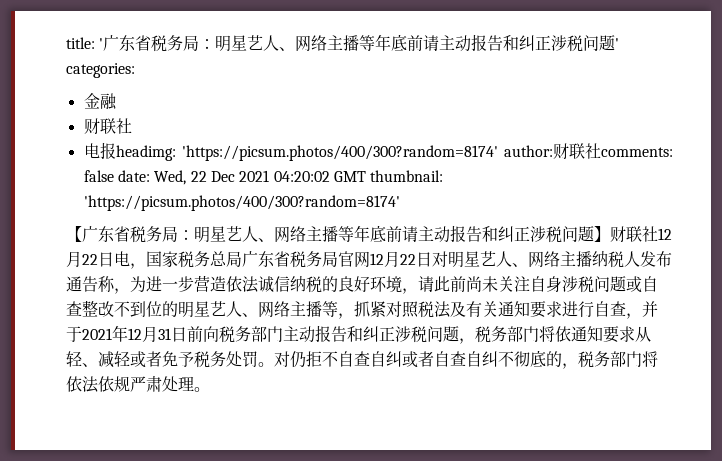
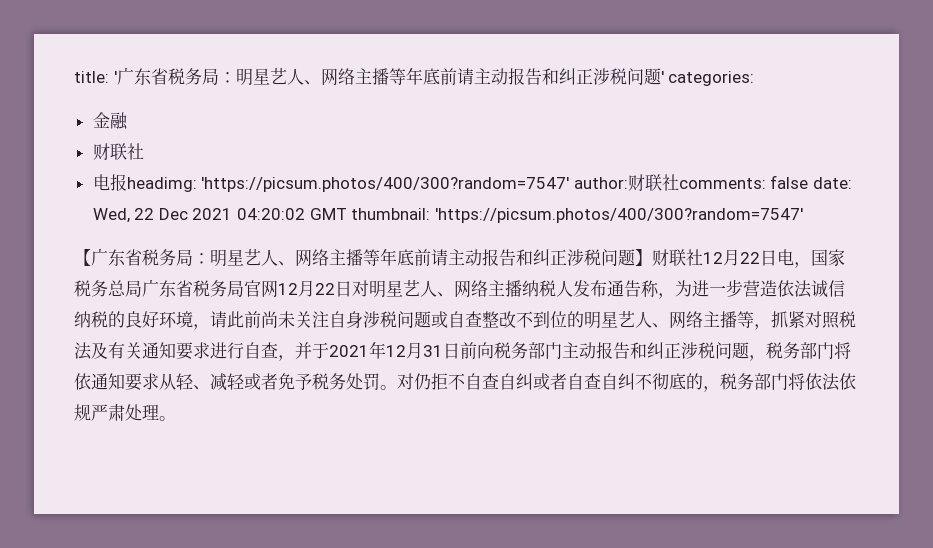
- 电报headimg: 'https://picsum.photos/400/300?random=8174' author:财联社comments: false date: Wed, 22 Dec 2021 04:20:02 GMT thumbnail: 'https://picsum.photos/400/300?random=8174'
+ 电报headimg: 'https://picsum.photos/400/300?random=7547' author:财联社comments: false date: Wed, 22 Dec 2021 04:20:02 GMT thumbnail: 'https://picsum.photos/400/300?random=7547'

